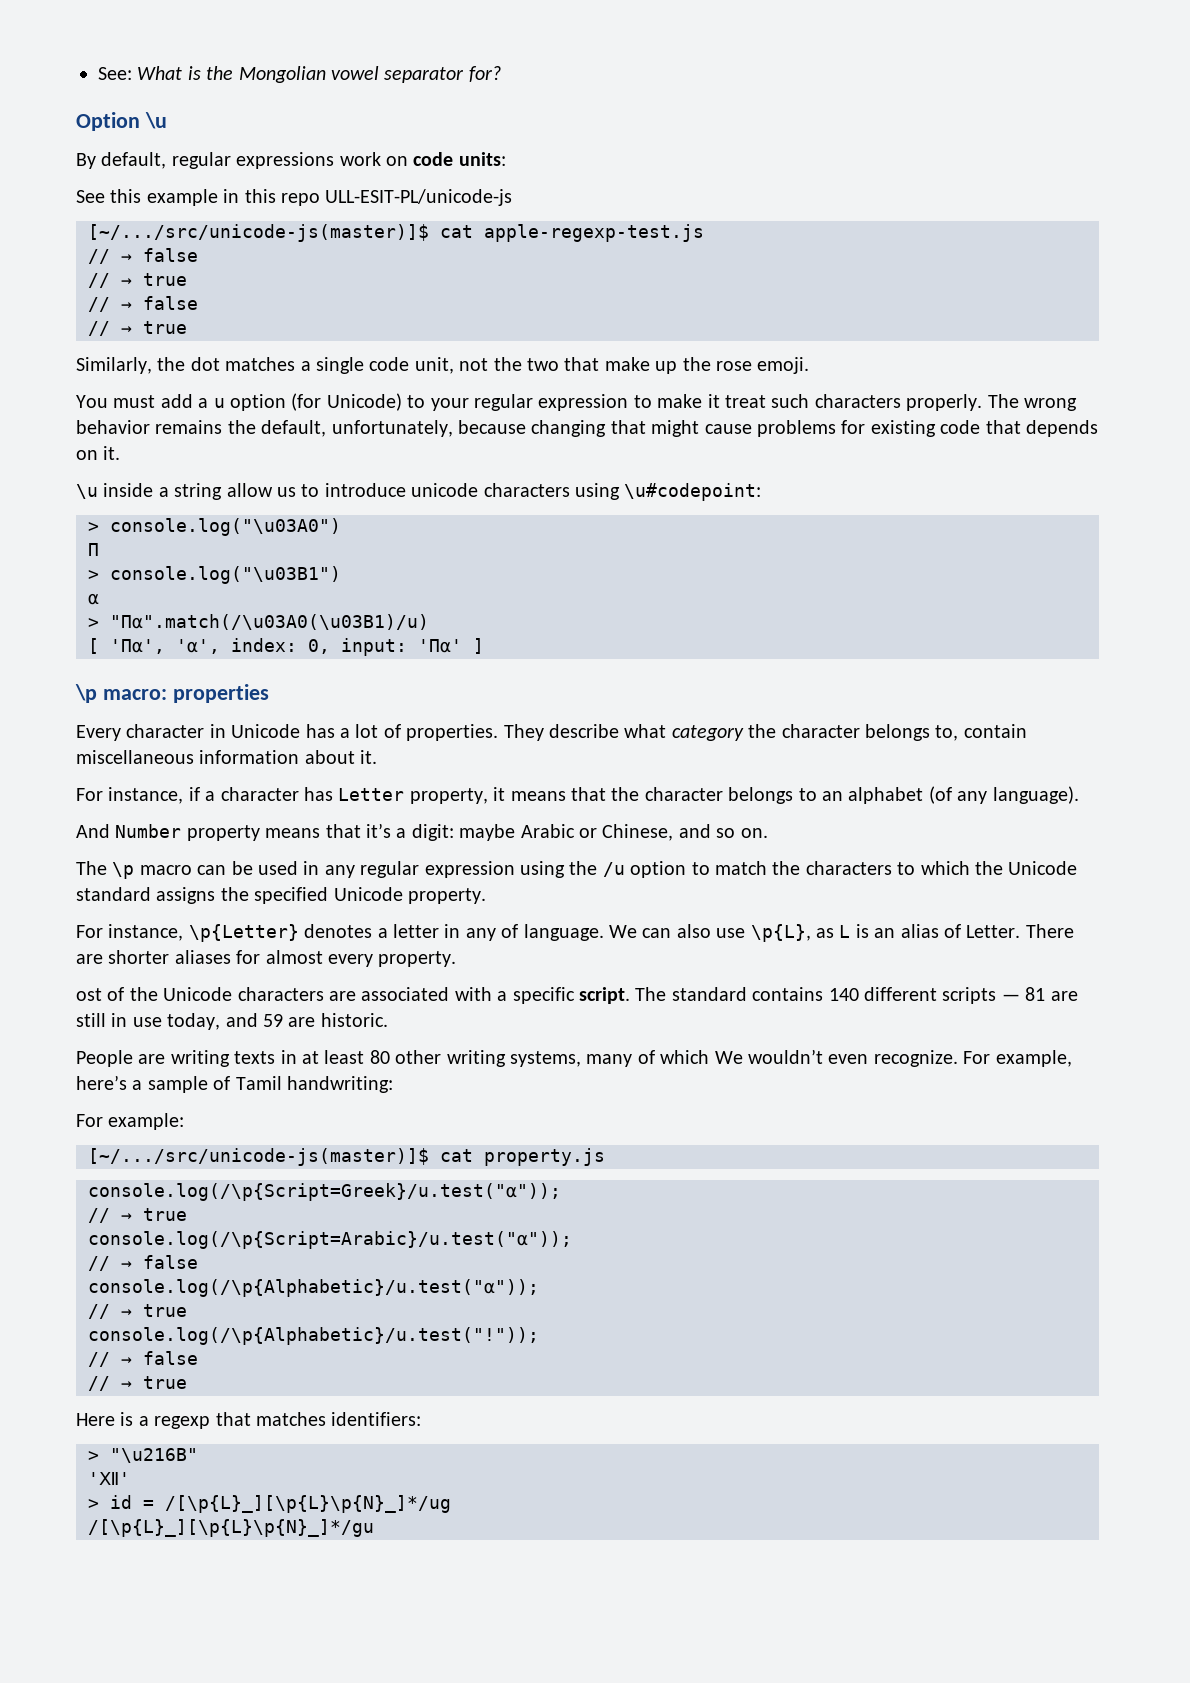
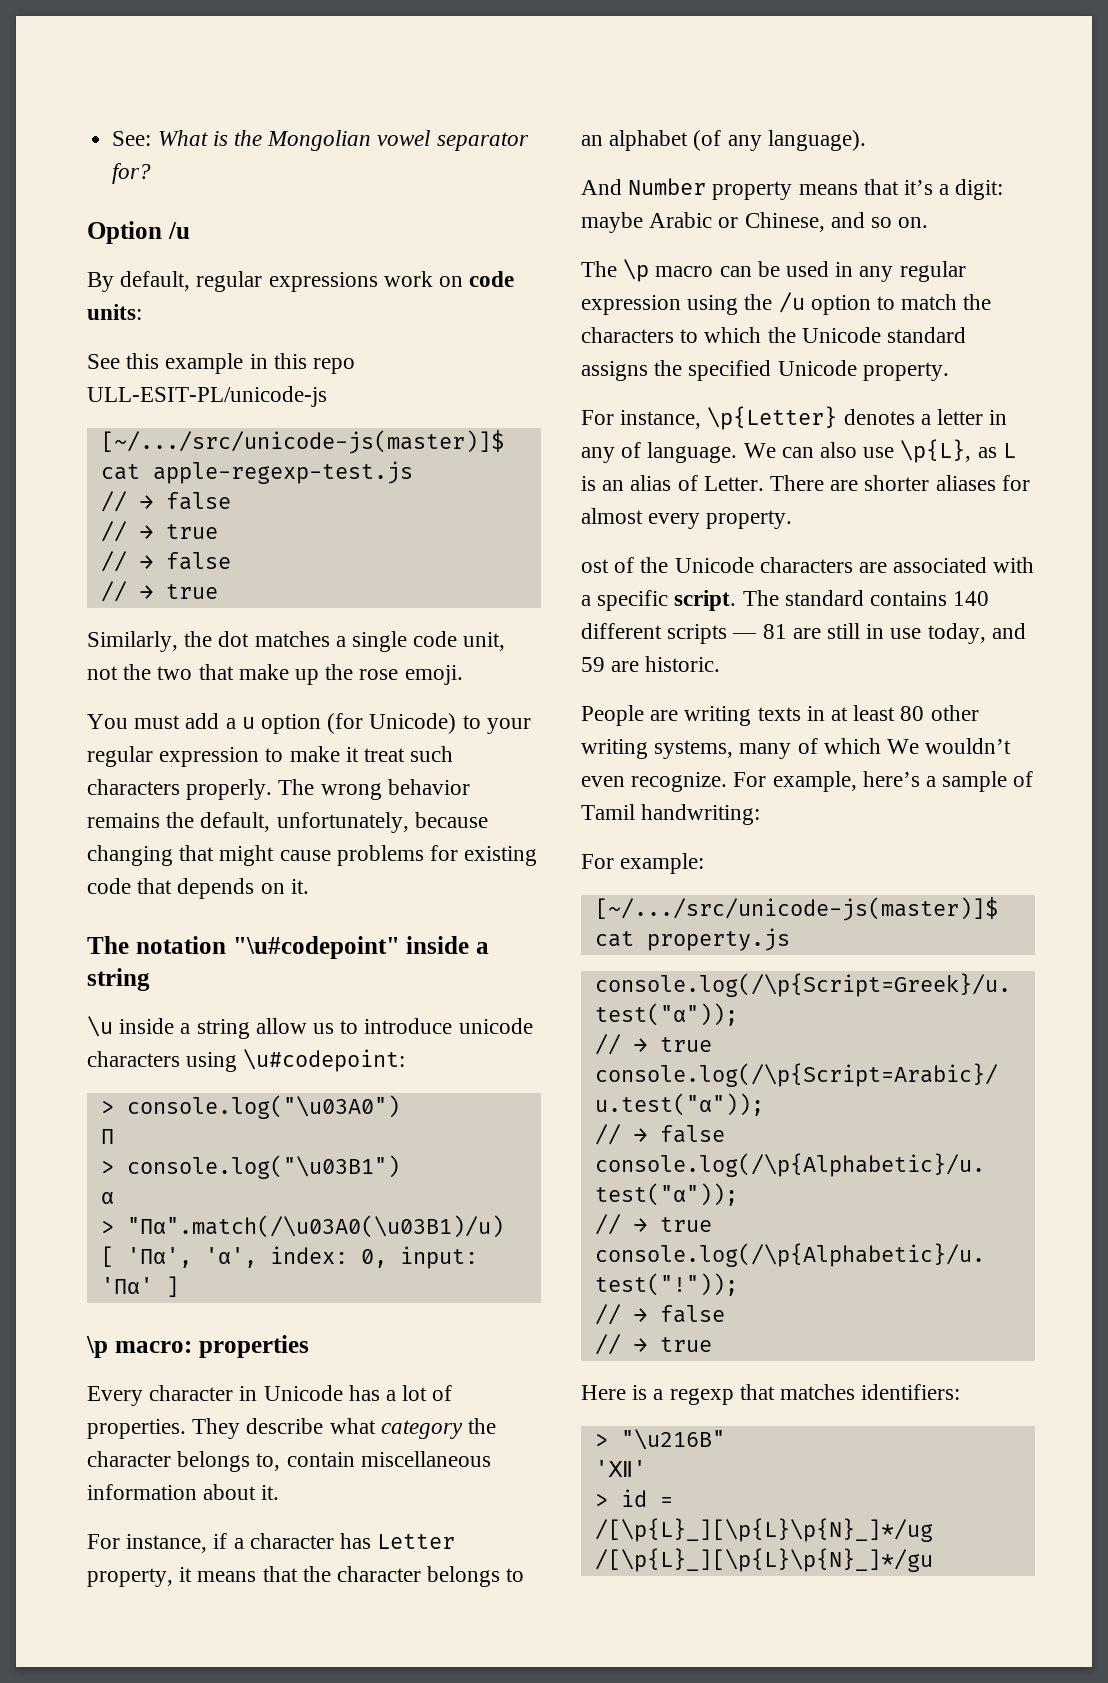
- Option \u
+ Option /u
+ The notation "\u#codepoint" inside a string

